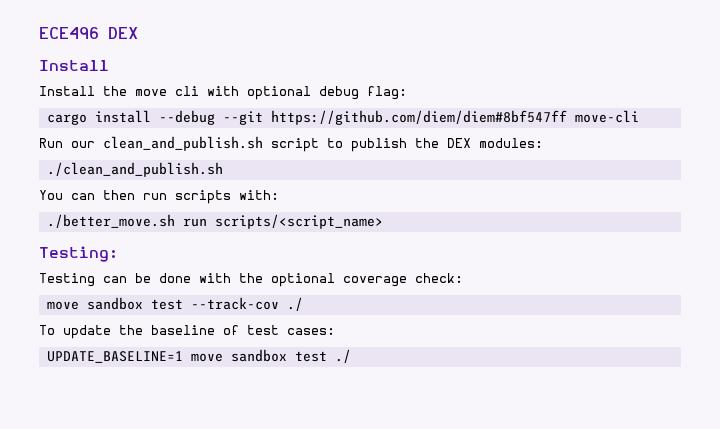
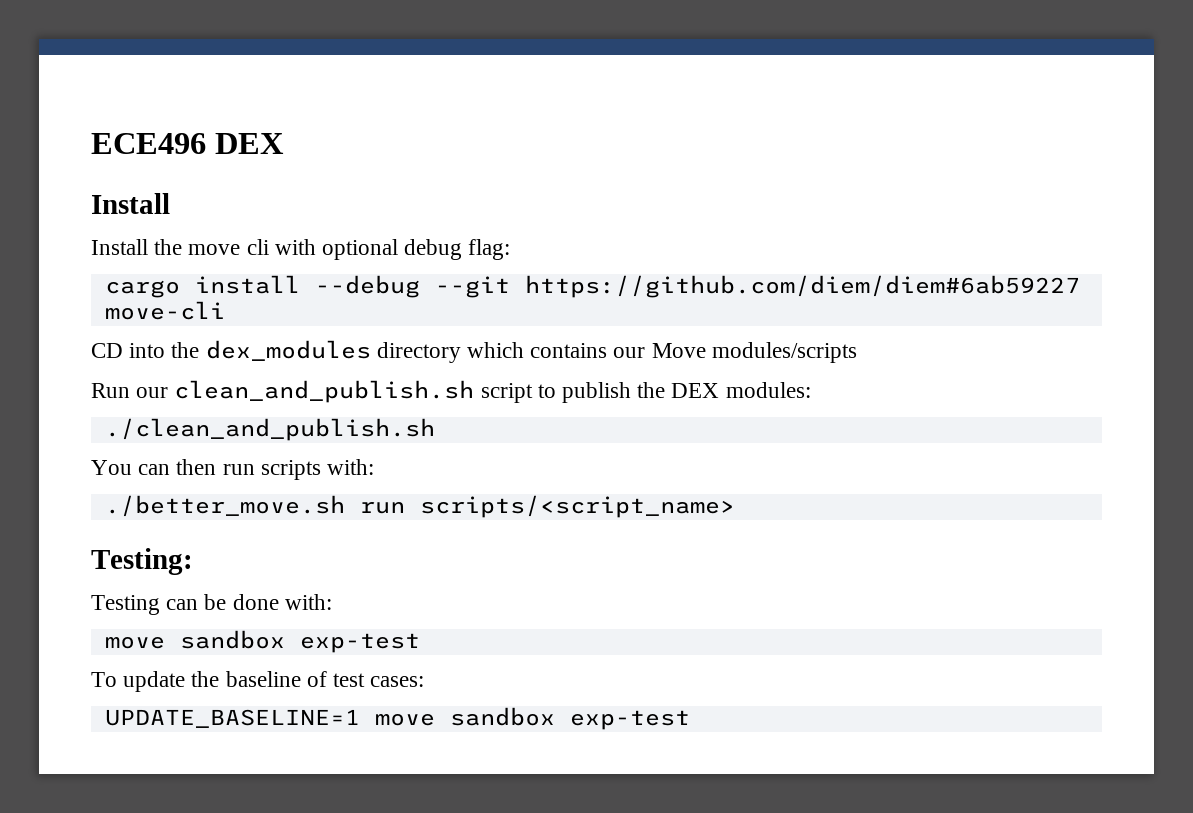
- cargo install --debug --git https://github.com/diem/diem#8bf547ff move-cli
+ cargo install --debug --git https://github.com/diem/diem#6ab59227 move-cli
+ CD into the dex_modules directory which contains our Move modules/scripts
- Testing can be done with the optional coverage check:
- move sandbox test --track-cov ./
+ Testing can be done with:
+ move sandbox exp-test
- UPDATE_BASELINE=1 move sandbox test ./
+ UPDATE_BASELINE=1 move sandbox exp-test

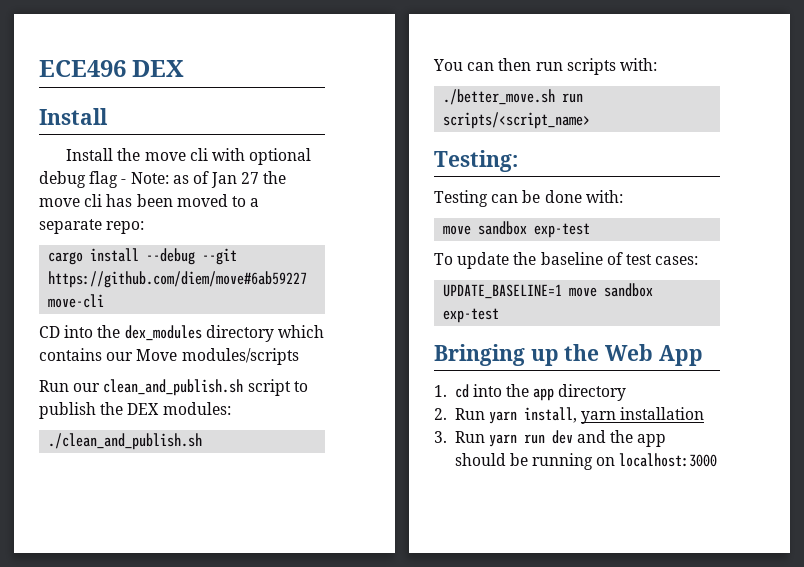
- Install the move cli with optional debug flag:
+ Install the move cli with optional debug flag - Note: as of Jan 27 the move cli has been moved to a separate repo:
- cargo install --debug --git https://github.com/diem/diem#6ab59227 move-cli
+ cargo install --debug --git https://github.com/diem/move#6ab59227 move-cli
+ Bringing up the Web App
+ 1. cd into the app directory
+ 2. Run yarn install, yarn installation
+ 3. Run yarn run dev and the app should be running on localhost:3000

